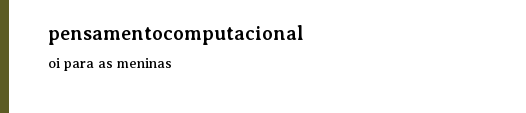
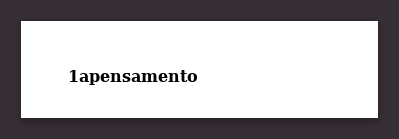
- pensamentocomputacional
- oi para as meninas
+ 1apensamento

